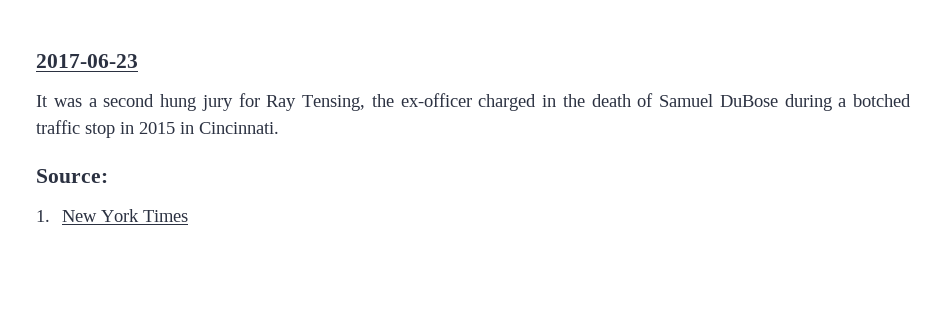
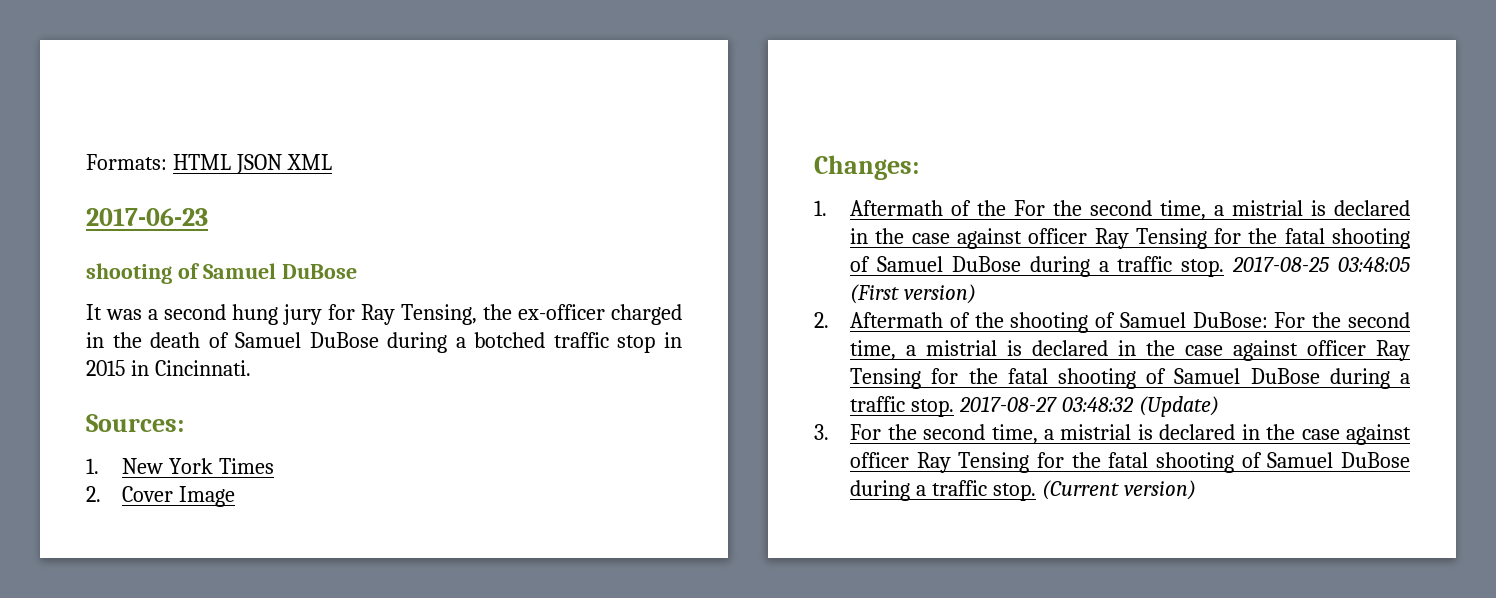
+ Formats: HTML JSON XML
  2017-06-23
+ shooting of Samuel DuBose
- Source:
+ Sources:
+ 2. Cover Image
+ Changes:
+ 1. Aftermath of the For the second time, a mistrial is declared in the case against officer Ray Tensing for the fatal shooting of Samuel DuBose during a traffic stop. 2017-08-25 03:48:05 (First version)
+ 2. Aftermath of the shooting of Samuel DuBose: For the second time, a mistrial is declared in the case against officer Ray Tensing for the fatal shooting of Samuel DuBose during a traffic stop. 2017-08-27 03:48:32 (Update)
+ 3. For the second time, a mistrial is declared in the case against officer Ray Tensing for the fatal shooting of Samuel DuBose during a traffic stop. (Current version)

